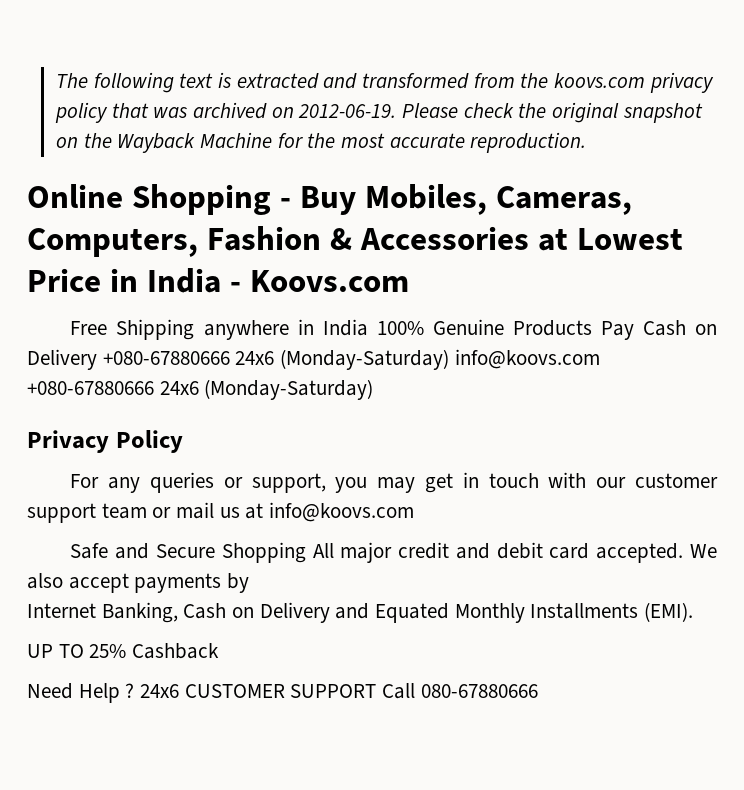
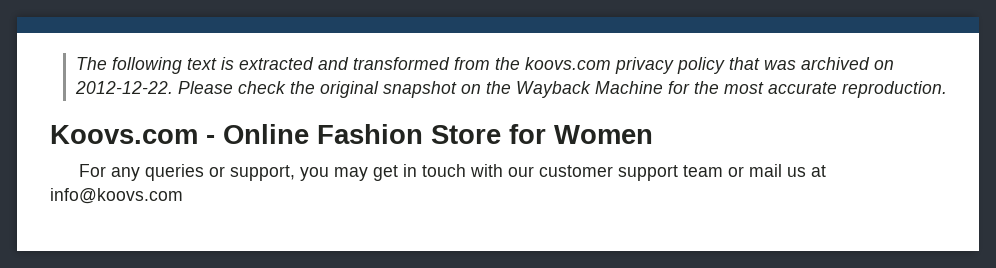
- The following text is extracted and transformed from the koovs.com privacy policy that was archived on 2012-06-19.
+ The following text is extracted and transformed from the koovs.com privacy policy that was archived on 2012-12-22.
- Online Shopping - Buy Mobiles, Cameras, Computers, Fashion & Accessories at Lowest Price in India - Koovs.com
- Free Shipping anywhere in India 100% Genuine Products Pay Cash on Delivery +080-67880666 24x6 (Monday-Saturday) info@koovs.com +080-67880666 24x6 (Monday-Saturday)
- Privacy Policy
+ Koovs.com - Online Fashion Store for Women
- Safe and Secure Shopping All major credit and debit card accepted. We also accept payments by
- Internet Banking, Cash on Delivery and Equated Monthly Installments (EMI).
- UP TO 25% Cashback
- Need Help ? 24x6 CUSTOMER SUPPORT Call 080-67880666

